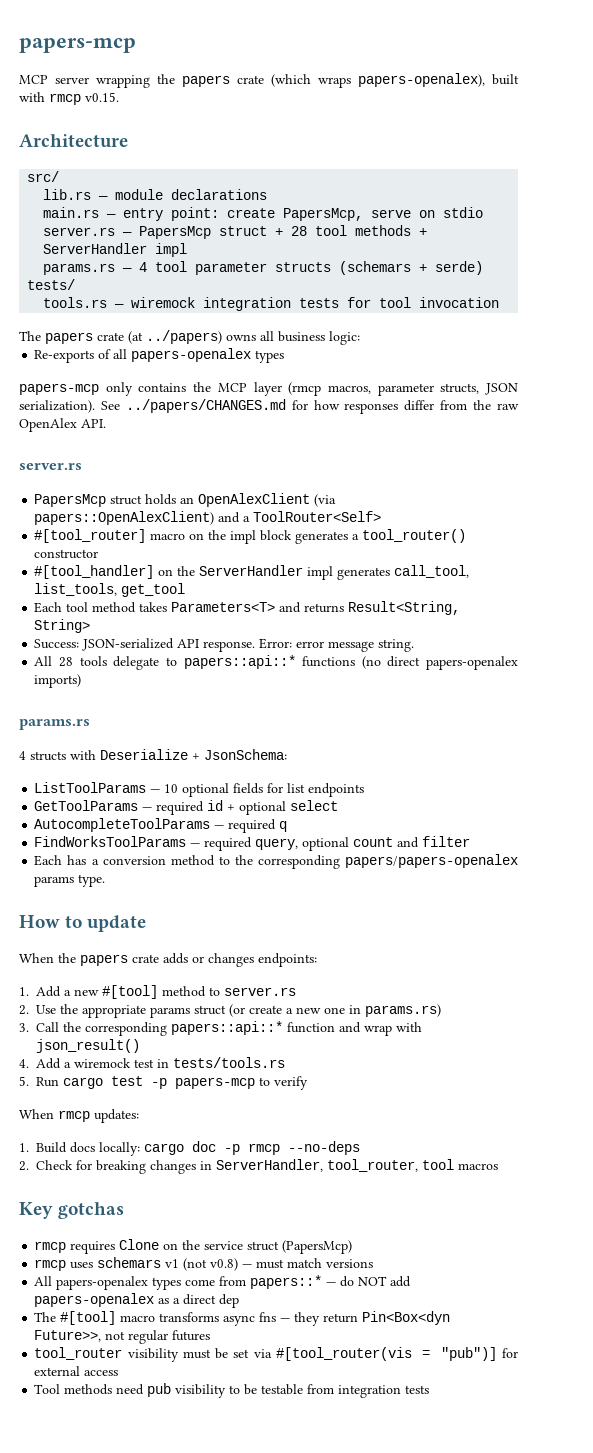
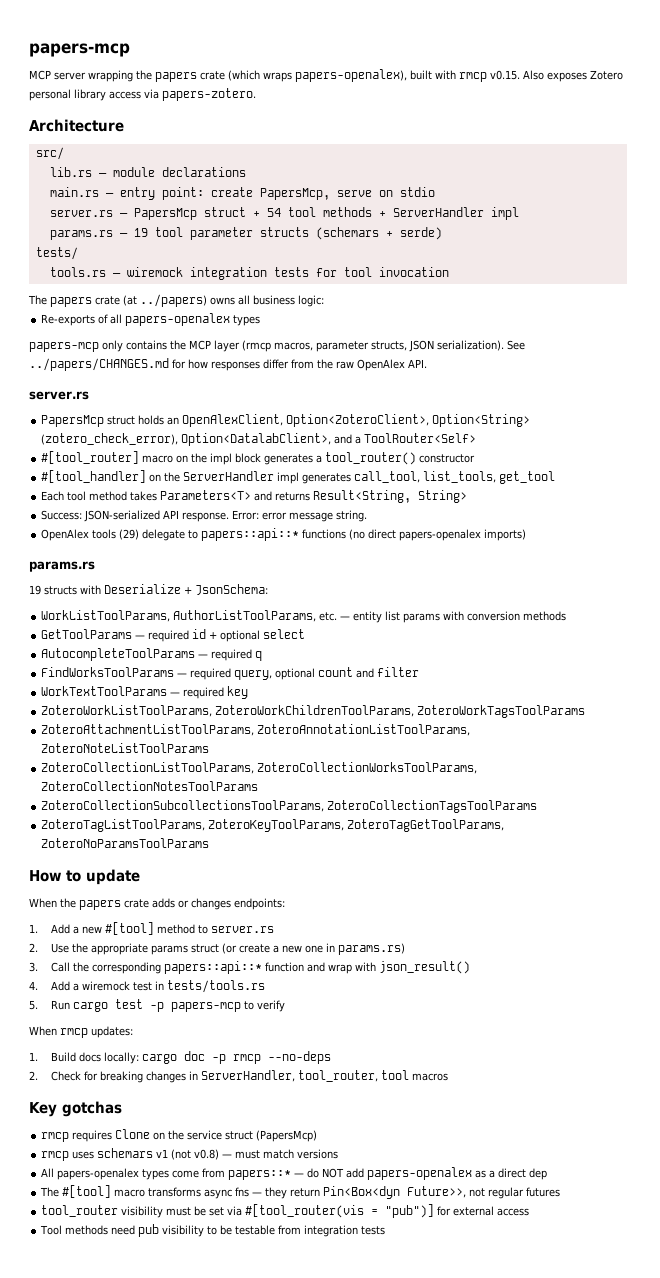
- MCP server wrapping the papers crate (which wraps papers-openalex), built with rmcp v0.15.
+ MCP server wrapping the papers crate (which wraps papers-openalex), built with rmcp v0.15. Also exposes Zotero personal library access via papers-zotero.
- server.rs — PapersMcp struct + 28 tool methods + ServerHandler impl
+ server.rs — PapersMcp struct + 54 tool methods + ServerHandler impl
- params.rs — 4 tool parameter structs (schemars + serde)
+ params.rs — 19 tool parameter structs (schemars + serde)
- PapersMcp struct holds an OpenAlexClient (via papers::OpenAlexClient) and a ToolRouter<Self>
+ PapersMcp struct holds an OpenAlexClient, Option<ZoteroClient>, Option<String> (zotero_check_error), Option<DatalabClient>, and a ToolRouter<Self>
- All 28 tools delegate to papers::api::* functions (no direct papers-openalex imports)
+ OpenAlex tools (29) delegate to papers::api::* functions (no direct papers-openalex imports)
- 4 structs with Deserialize + JsonSchema:
+ 19 structs with Deserialize + JsonSchema:
- ListToolParams — 10 optional fields for list endpoints
+ WorkListToolParams, AuthorListToolParams, etc. — entity list params with conversion methods
- Each has a conversion method to the corresponding papers/papers-openalex params type.
+ WorkTextToolParams — required key
+ ZoteroWorkListToolParams, ZoteroWorkChildrenToolParams, ZoteroWorkTagsToolParams
+ ZoteroAttachmentListToolParams, ZoteroAnnotationListToolParams, ZoteroNoteListToolParams
+ ZoteroCollectionListToolParams, ZoteroCollectionWorksToolParams, ZoteroCollectionNotesToolParams
+ ZoteroCollectionSubcollectionsToolParams, ZoteroCollectionTagsToolParams
+ ZoteroTagListToolParams, ZoteroKeyToolParams, ZoteroTagGetToolParams, ZoteroNoParamsToolParams

